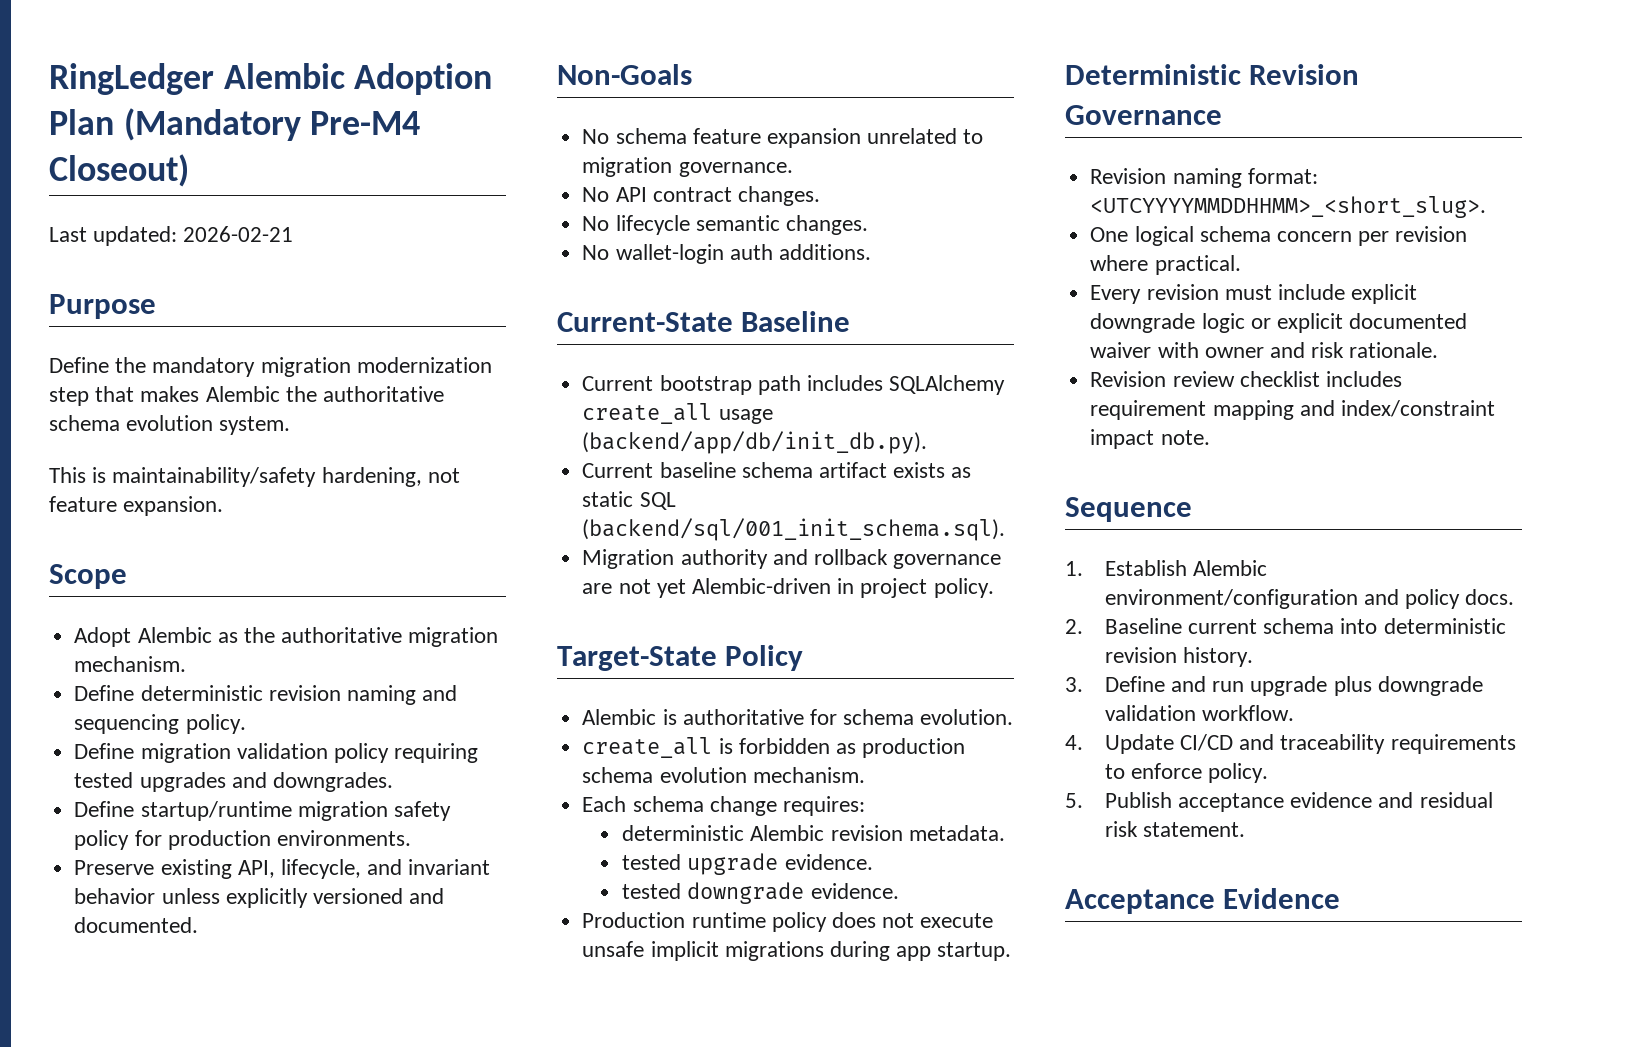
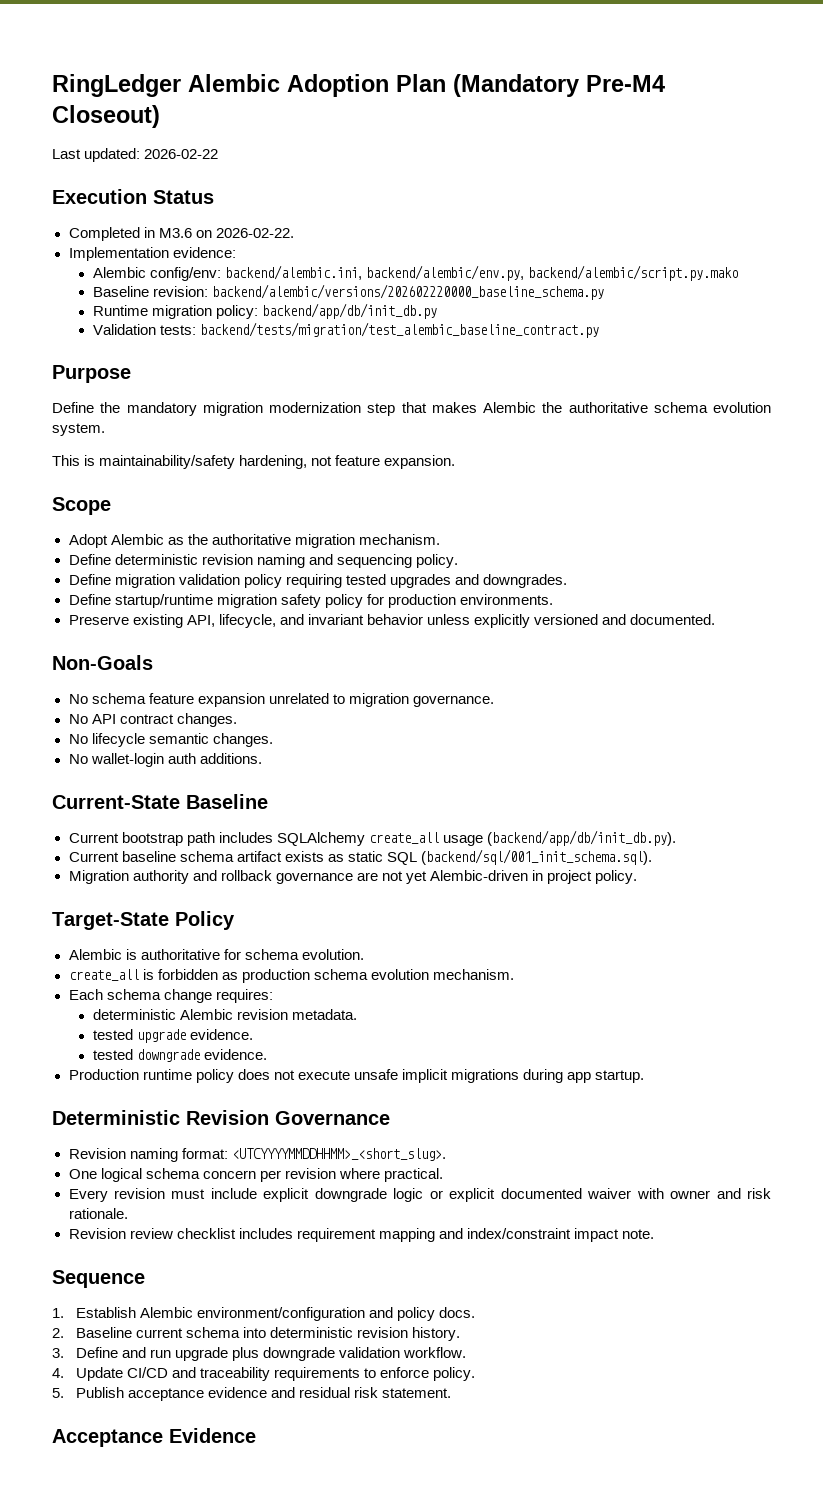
- Last updated: 2026-02-21
+ Last updated: 2026-02-22
+ Execution Status
+ Completed in M3.6 on 2026-02-22.
+ Implementation evidence:
+ Alembic config/env: backend/alembic.ini, backend/alembic/env.py, backend/alembic/script.py.mako
+ Baseline revision: backend/alembic/versions/202602220000_baseline_schema.py
+ Runtime migration policy: backend/app/db/init_db.py
+ Validation tests: backend/tests/migration/test_alembic_baseline_contract.py

